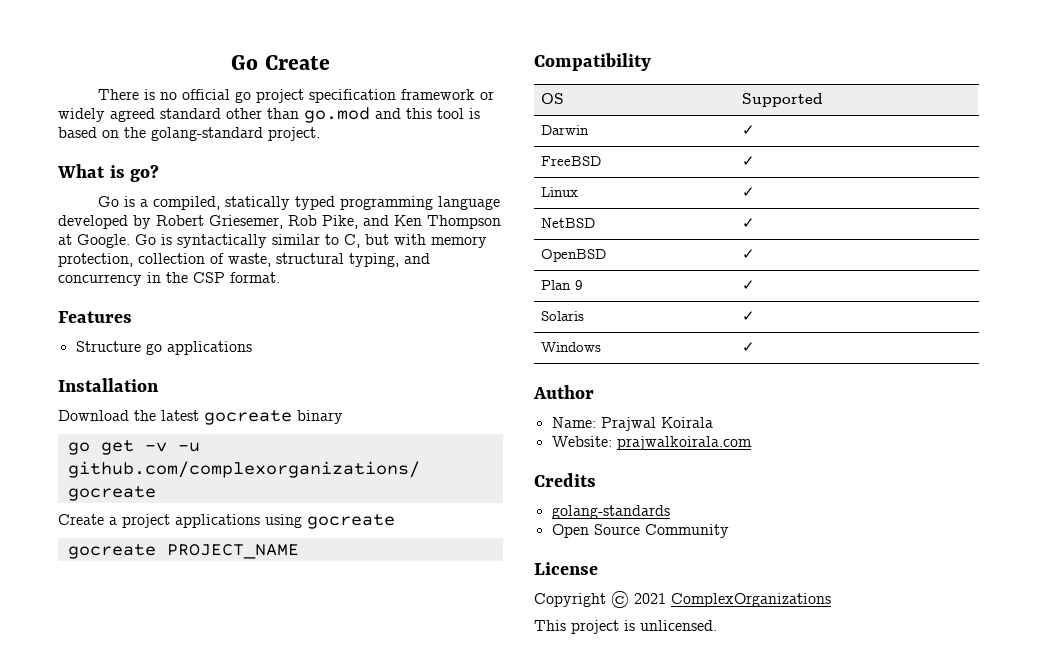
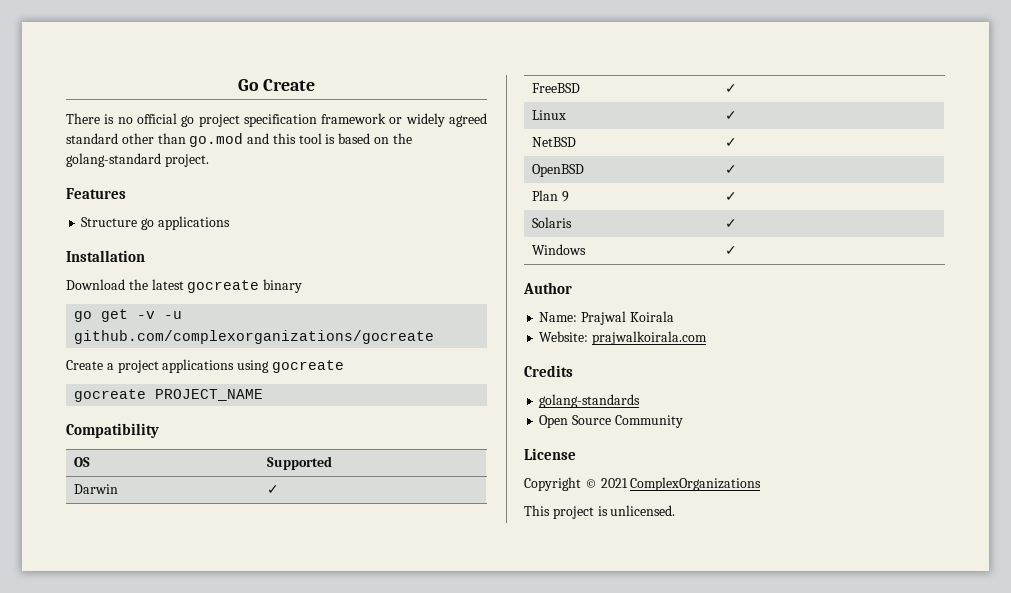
- What is go?
- Go is a compiled, statically typed programming language developed by Robert Griesemer, Rob Pike, and Ken Thompson at Google. Go is syntactically similar to C, but with memory protection, collection of waste, structural typing, and concurrency in the CSP format.

